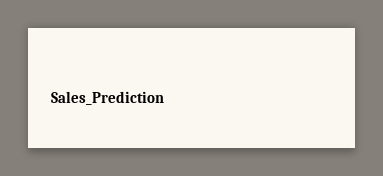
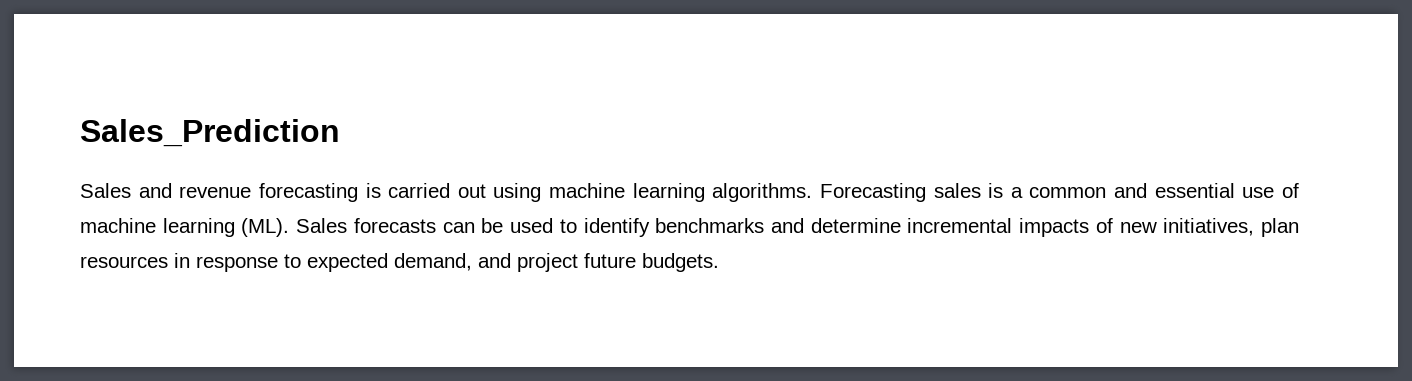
+ Sales and revenue forecasting is carried out using machine learning algorithms. Forecasting sales is a common and essential use of machine learning (ML). Sales forecasts can be used to identify benchmarks and determine incremental impacts of new initiatives, plan resources in response to expected demand, and project future budgets.

